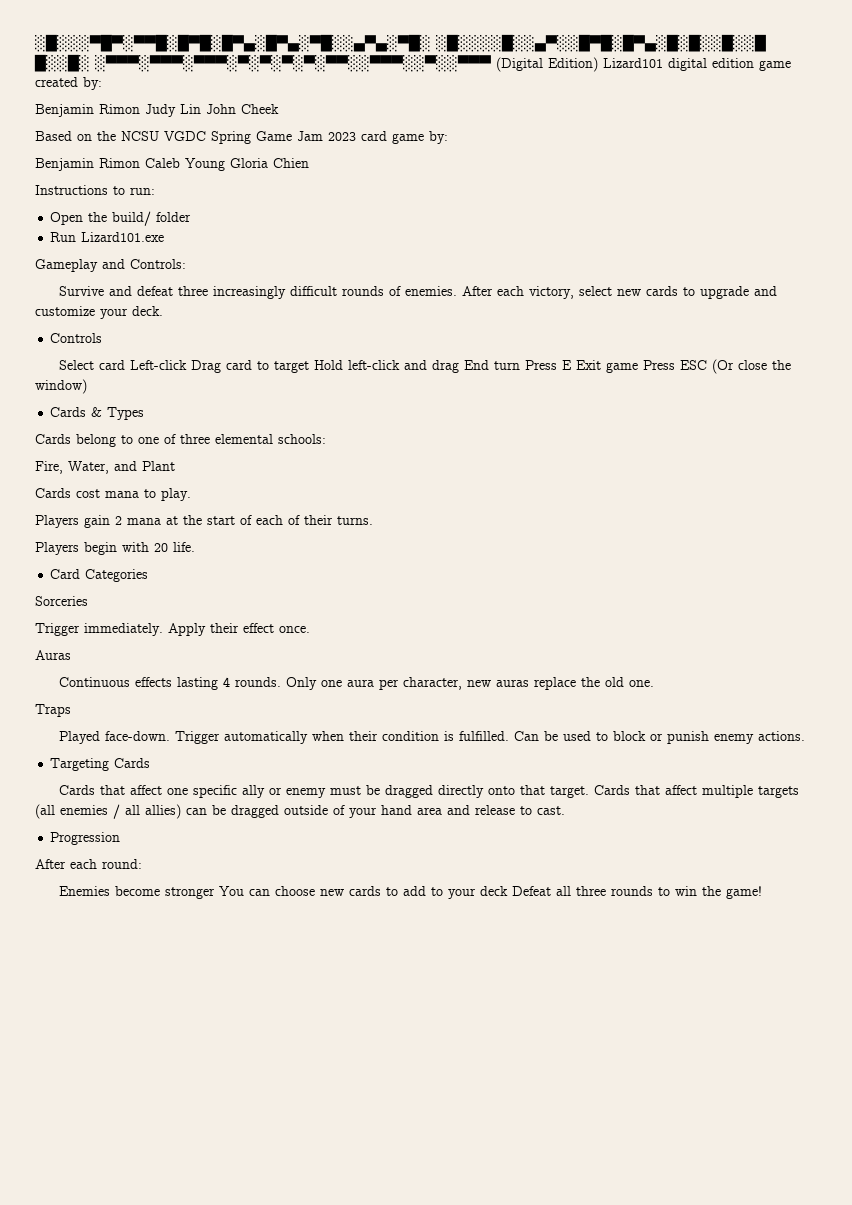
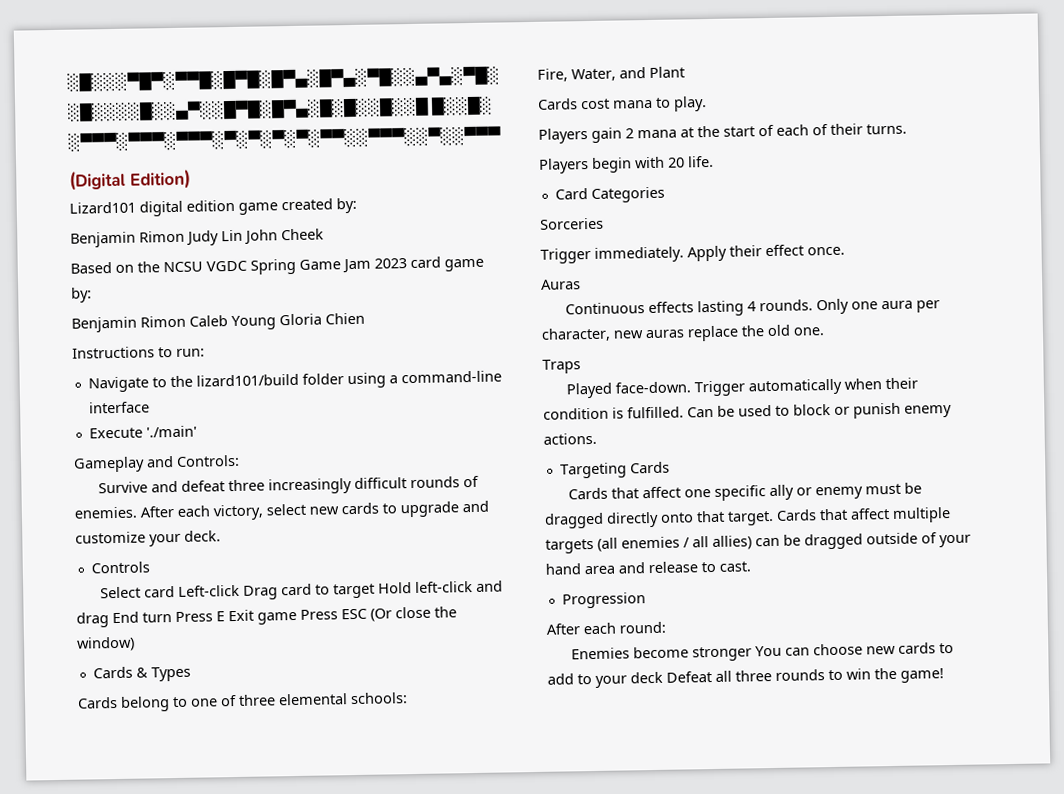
- ░█░░░▀█▀░▀▀█░█▀█░█▀▄░█▀▄░▀█░░▄▀▄░▀█░ ░█░░░░█░░▄▀░░█▀█░█▀▄░█░█░░█░░█ █░░█░ ░▀▀▀░▀▀▀░▀▀▀░▀░▀░▀░▀░▀▀░░▀▀▀░░▀░░▀▀▀ (Digital Edition) Lizard101 digital edition game created by:
+ ░█░░░▀█▀░▀▀█░█▀█░█▀▄░█▀▄░▀█░░▄▀▄░▀█░
+ ░█░░░░█░░▄▀░░█▀█░█▀▄░█░█░░█░░█ █░░█░
+ ░▀▀▀░▀▀▀░▀▀▀░▀░▀░▀░▀░▀▀░░▀▀▀░░▀░░▀▀▀
+ (Digital Edition)
+ Lizard101 digital edition game created by:
- Open the build/ folder
- Run Lizard101.exe
+ Navigate to the lizard101/build folder using a command-line interface
+ Execute './main'

